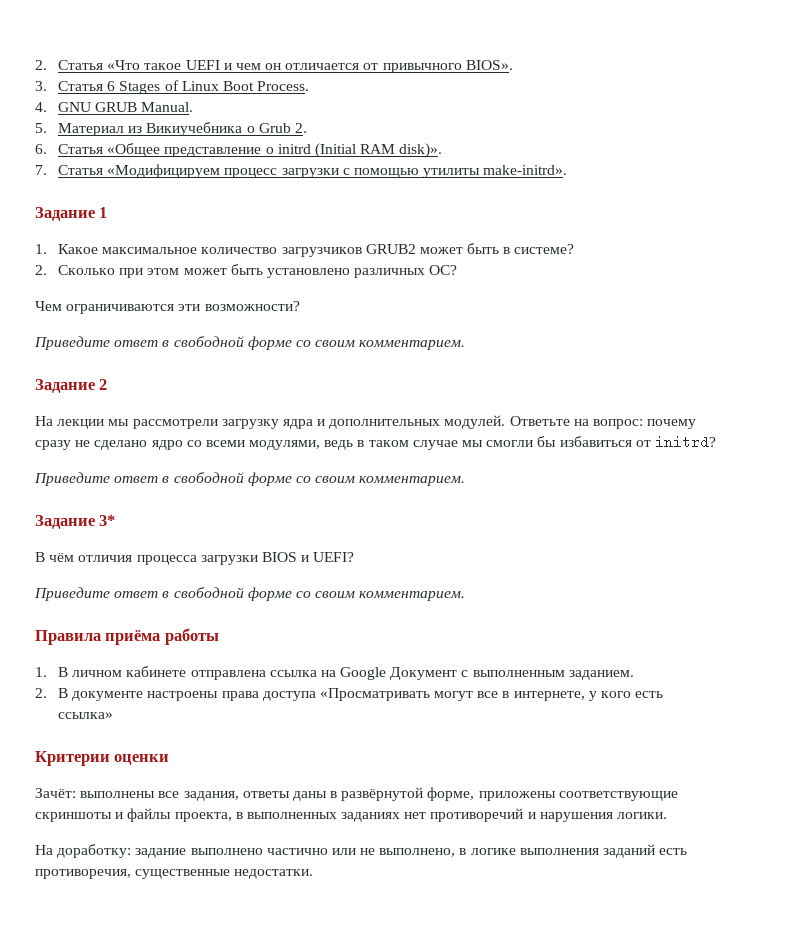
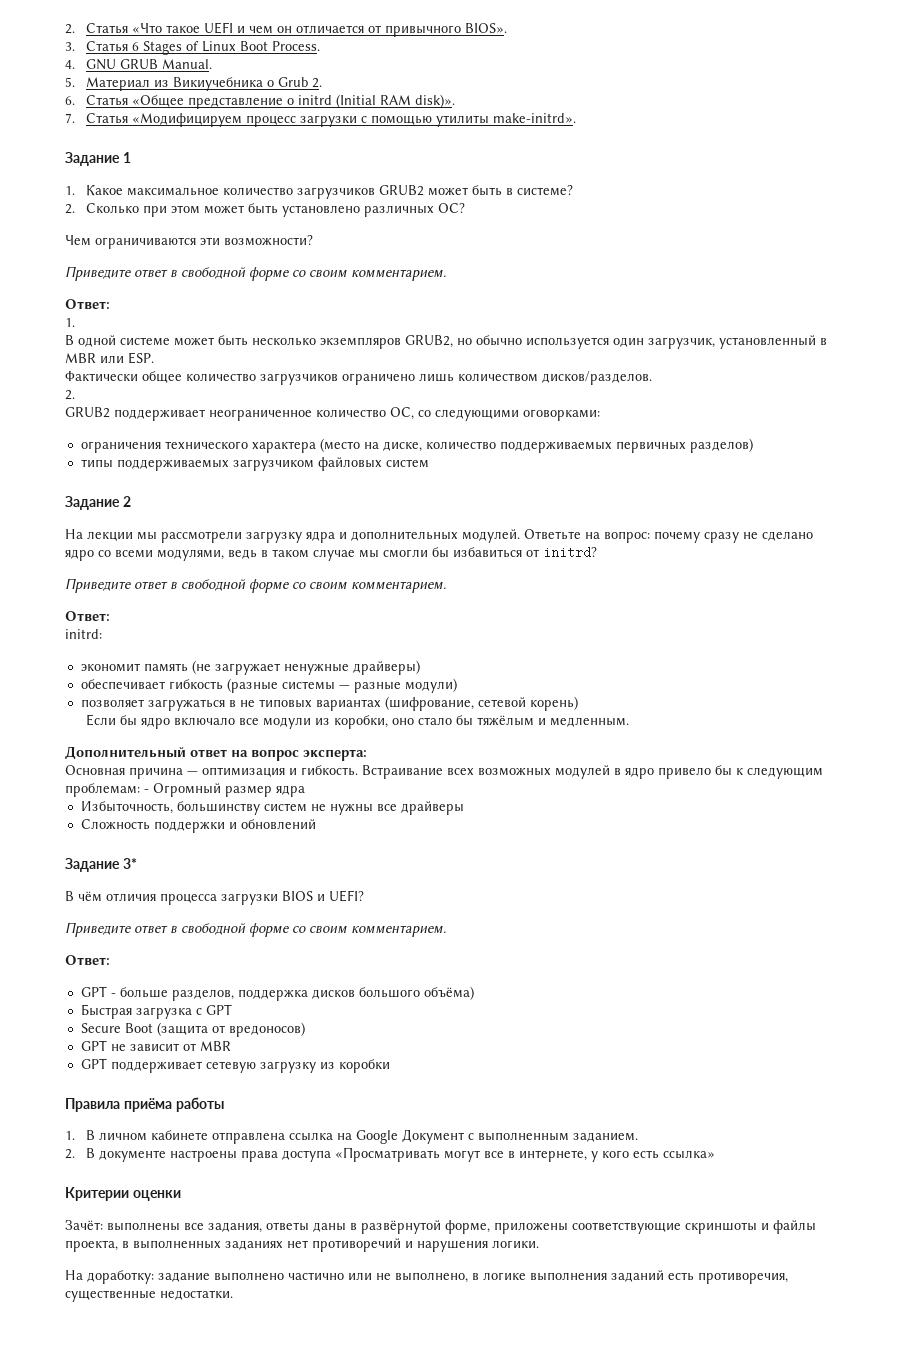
  Чем ограничиваются эти возможности?
  Приведите ответ в свободной форме со своим комментарием.
+ Ответ:
+ 1.
+ В одной системе может быть несколько экземпляров GRUB2, но обычно используется один загрузчик, установленный в MBR или ESP.
+ Фактически общее количество загрузчиков ограничено лишь количеством дисков/разделов.
+ 2.
+ GRUB2 поддерживает неограниченное количество ОС, со следующими оговорками:
+ ограничения технического характера (место на диске, количество поддерживаемых первичных разделов)
+ типы поддерживаемых загрузчиком файловых систем
  Ответьте на вопрос: почему сразу не сделано ядро со всеми модулями, ведь в таком случае мы смогли бы избавиться от initrd?
  Приведите ответ в свободной форме со своим комментарием.
+ Ответ:
+ initrd:
+ экономит память (не загружает ненужные драйверы)
+ обеспечивает гибкость (разные системы — разные модули)
+ позволяет загружаться в не типовых вариантах (шифрование, сетевой корень)
+ Если бы ядро включало все модули из коробки, оно стало бы тяжёлым и медленным.
+ Дополнительный ответ на вопрос эксперта:
+ Основная причина — оптимизация и гибкость. Встраивание всех возможных модулей в ядро привело бы к следующим проблемам: - Огромный размер ядра
+ Избыточность, большинству систем не нужны все драйверы
+ Сложность поддержки и обновлений
  В чём отличия процесса загрузки BIOS и UEFI?
  Приведите ответ в свободной форме со своим комментарием.
+ Ответ:
+ GPT - больше разделов, поддержка дисков большого объёма)
+ Быстрая загрузка с GPT
+ Secure Boot (защита от вредоносов)
+ GPT не зависит от MBR
+ GPT поддерживает сетевую загрузку из коробки

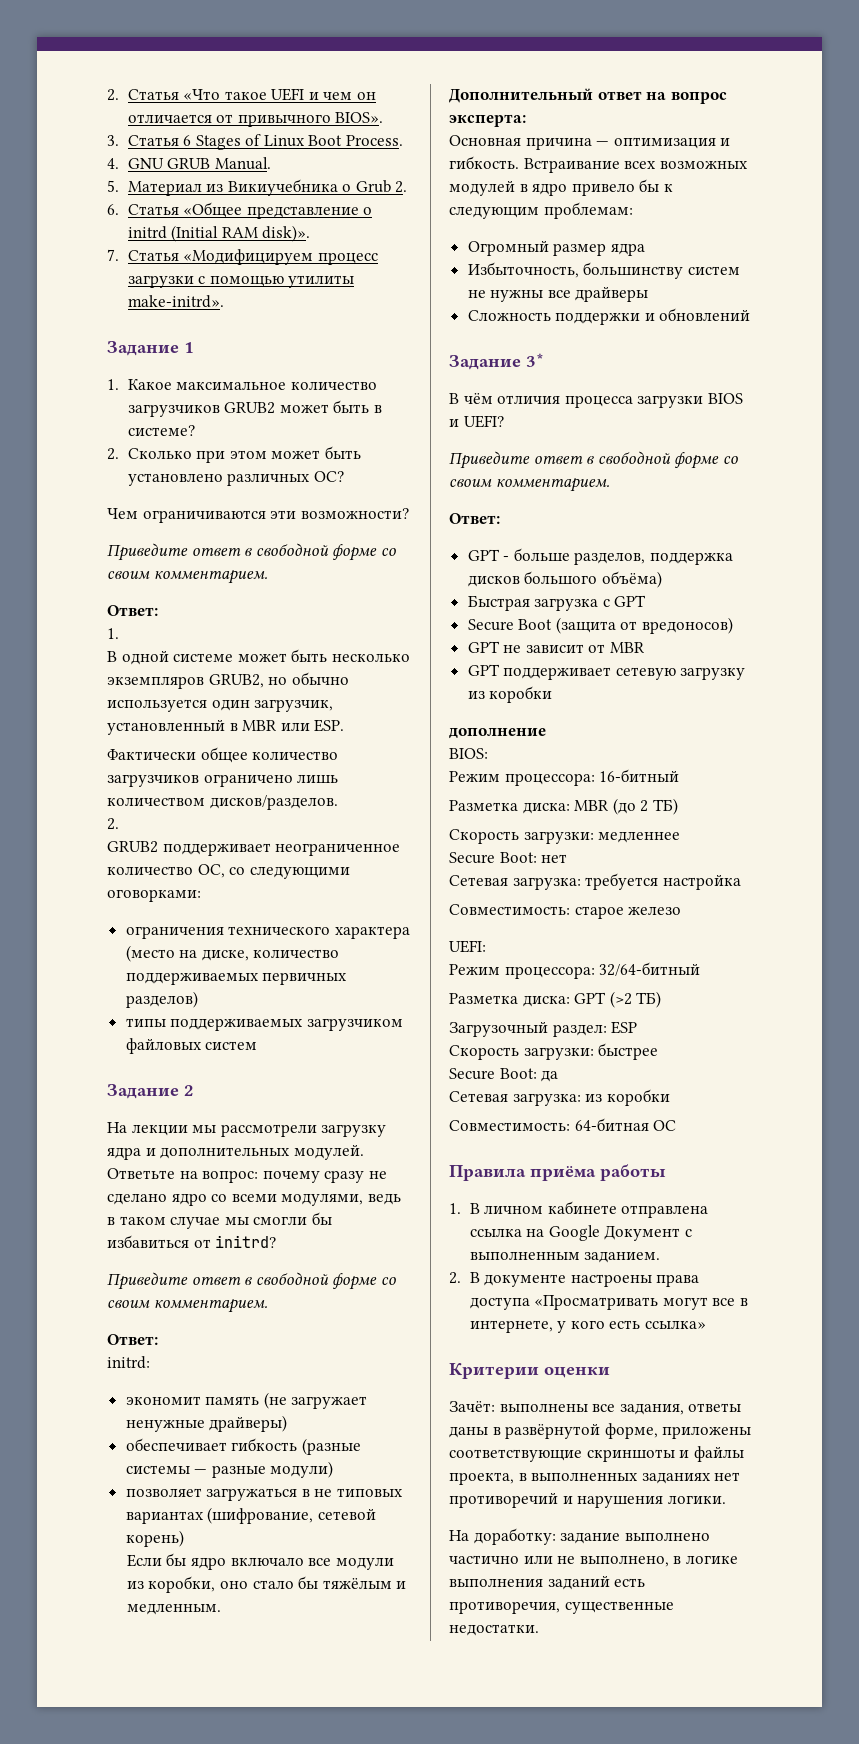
- Встраивание всех возможных модулей в ядро привело бы к следующим проблемам: - Огромный размер ядра
+ Встраивание всех возможных модулей в ядро привело бы к следующим проблемам:
+ Огромный размер ядра
+ дополнение
+ BIOS:
+ Режим процессора: 16-битный
+ Разметка диска: MBR (до 2 ТБ)
+ Скорость загрузки: медленнее
+ Secure Boot: нет
+ Сетевая загрузка: требуется настройка
+ Совместимость: старое железо
+ UEFI:
+ Режим процессора: 32/64-битный
+ Разметка диска: GPT (>2 ТБ)
+ Загрузочный раздел: ESP
+ Скорость загрузки: быстрее
+ Secure Boot: да
+ Сетевая загрузка: из коробки
+ Совместимость: 64-битная ОС

